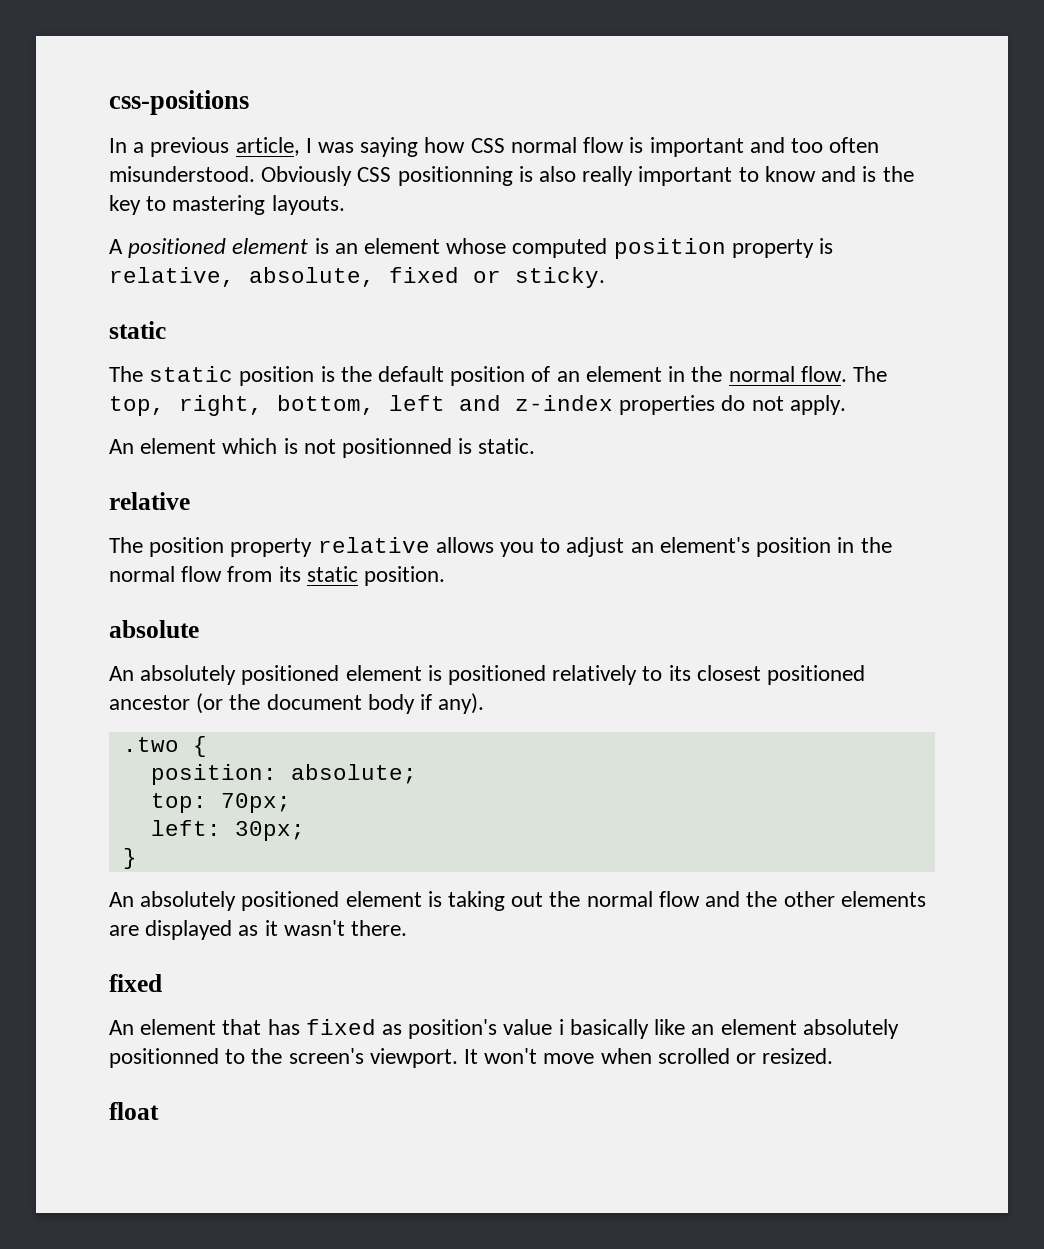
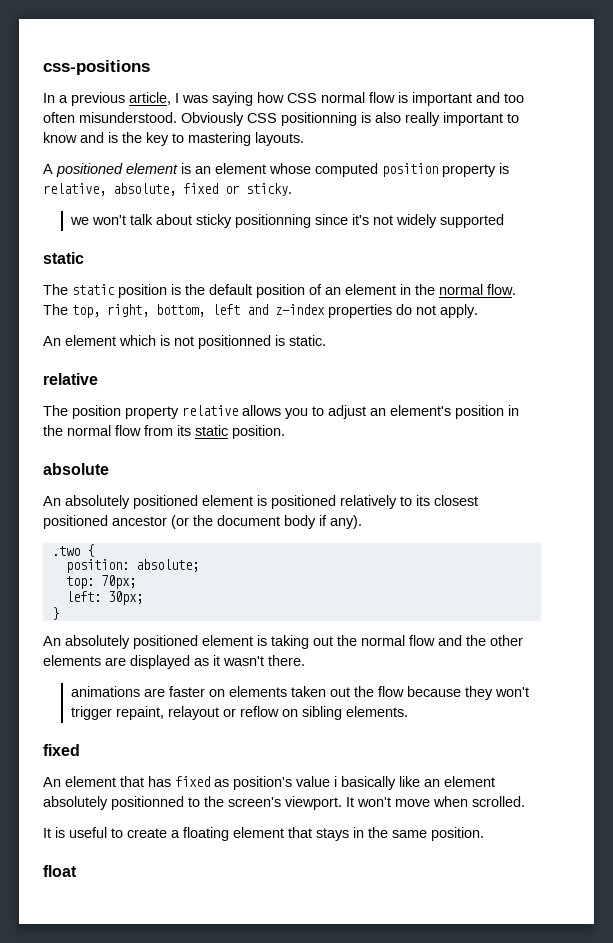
+ we won't talk about sticky positionning since it's not widely supported
+ animations are faster on elements taken out the flow because they won't trigger repaint, relayout or reflow on sibling elements.
- It won't move when scrolled or resized.
+ It won't move when scrolled.
+ It is useful to create a floating element that stays in the same position.

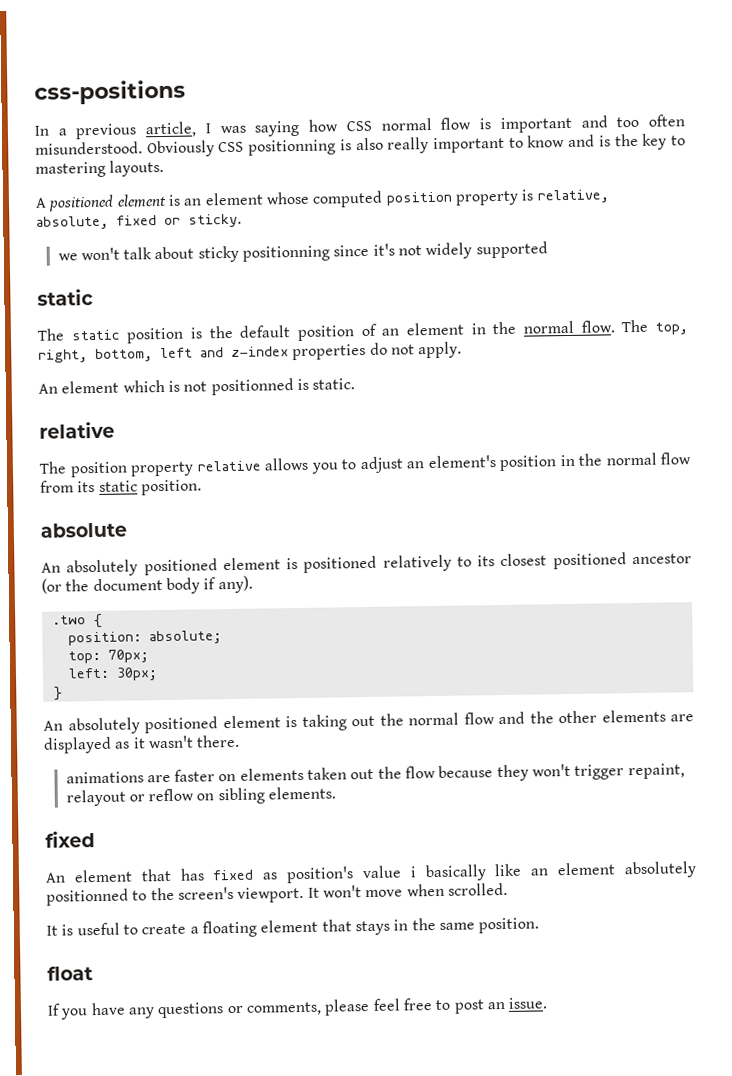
+ If you have any questions or comments, please feel free to post an issue.

